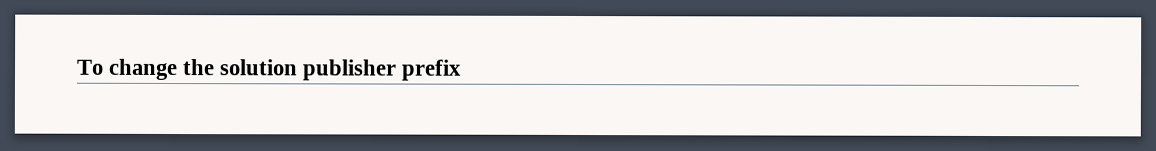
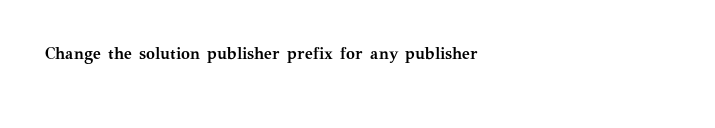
- To change the solution publisher prefix
+ Change the solution publisher prefix for any publisher

